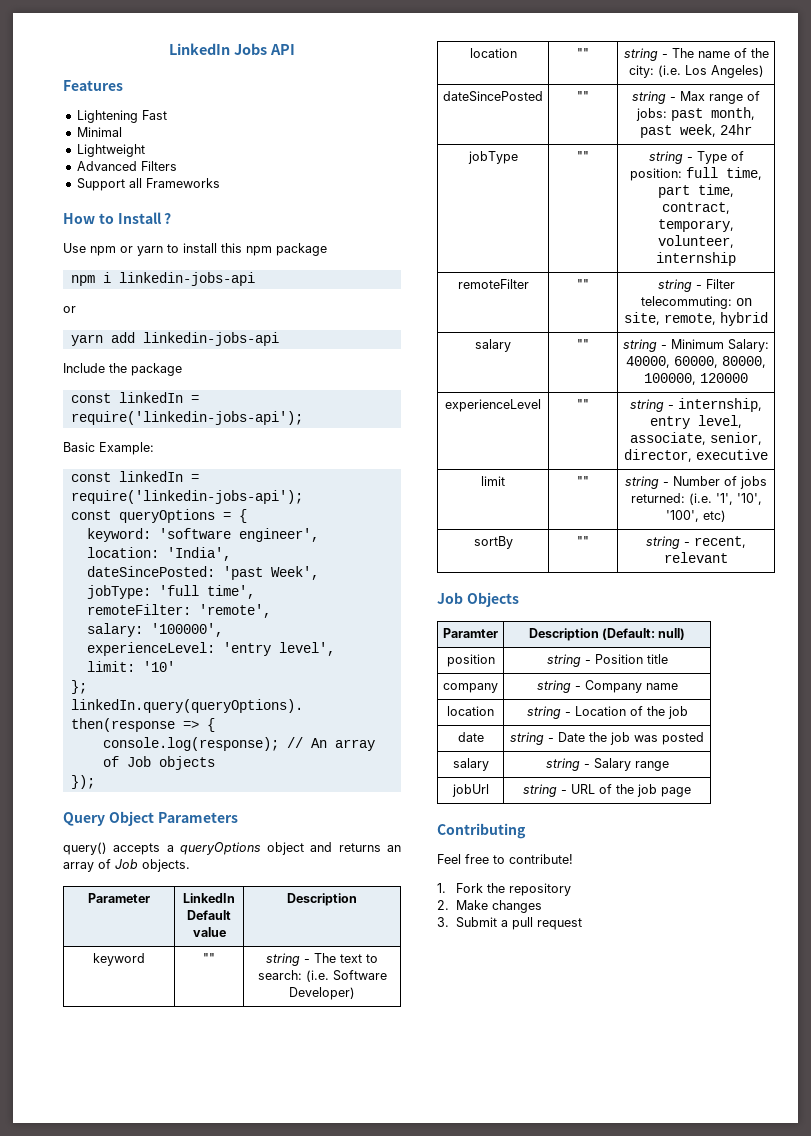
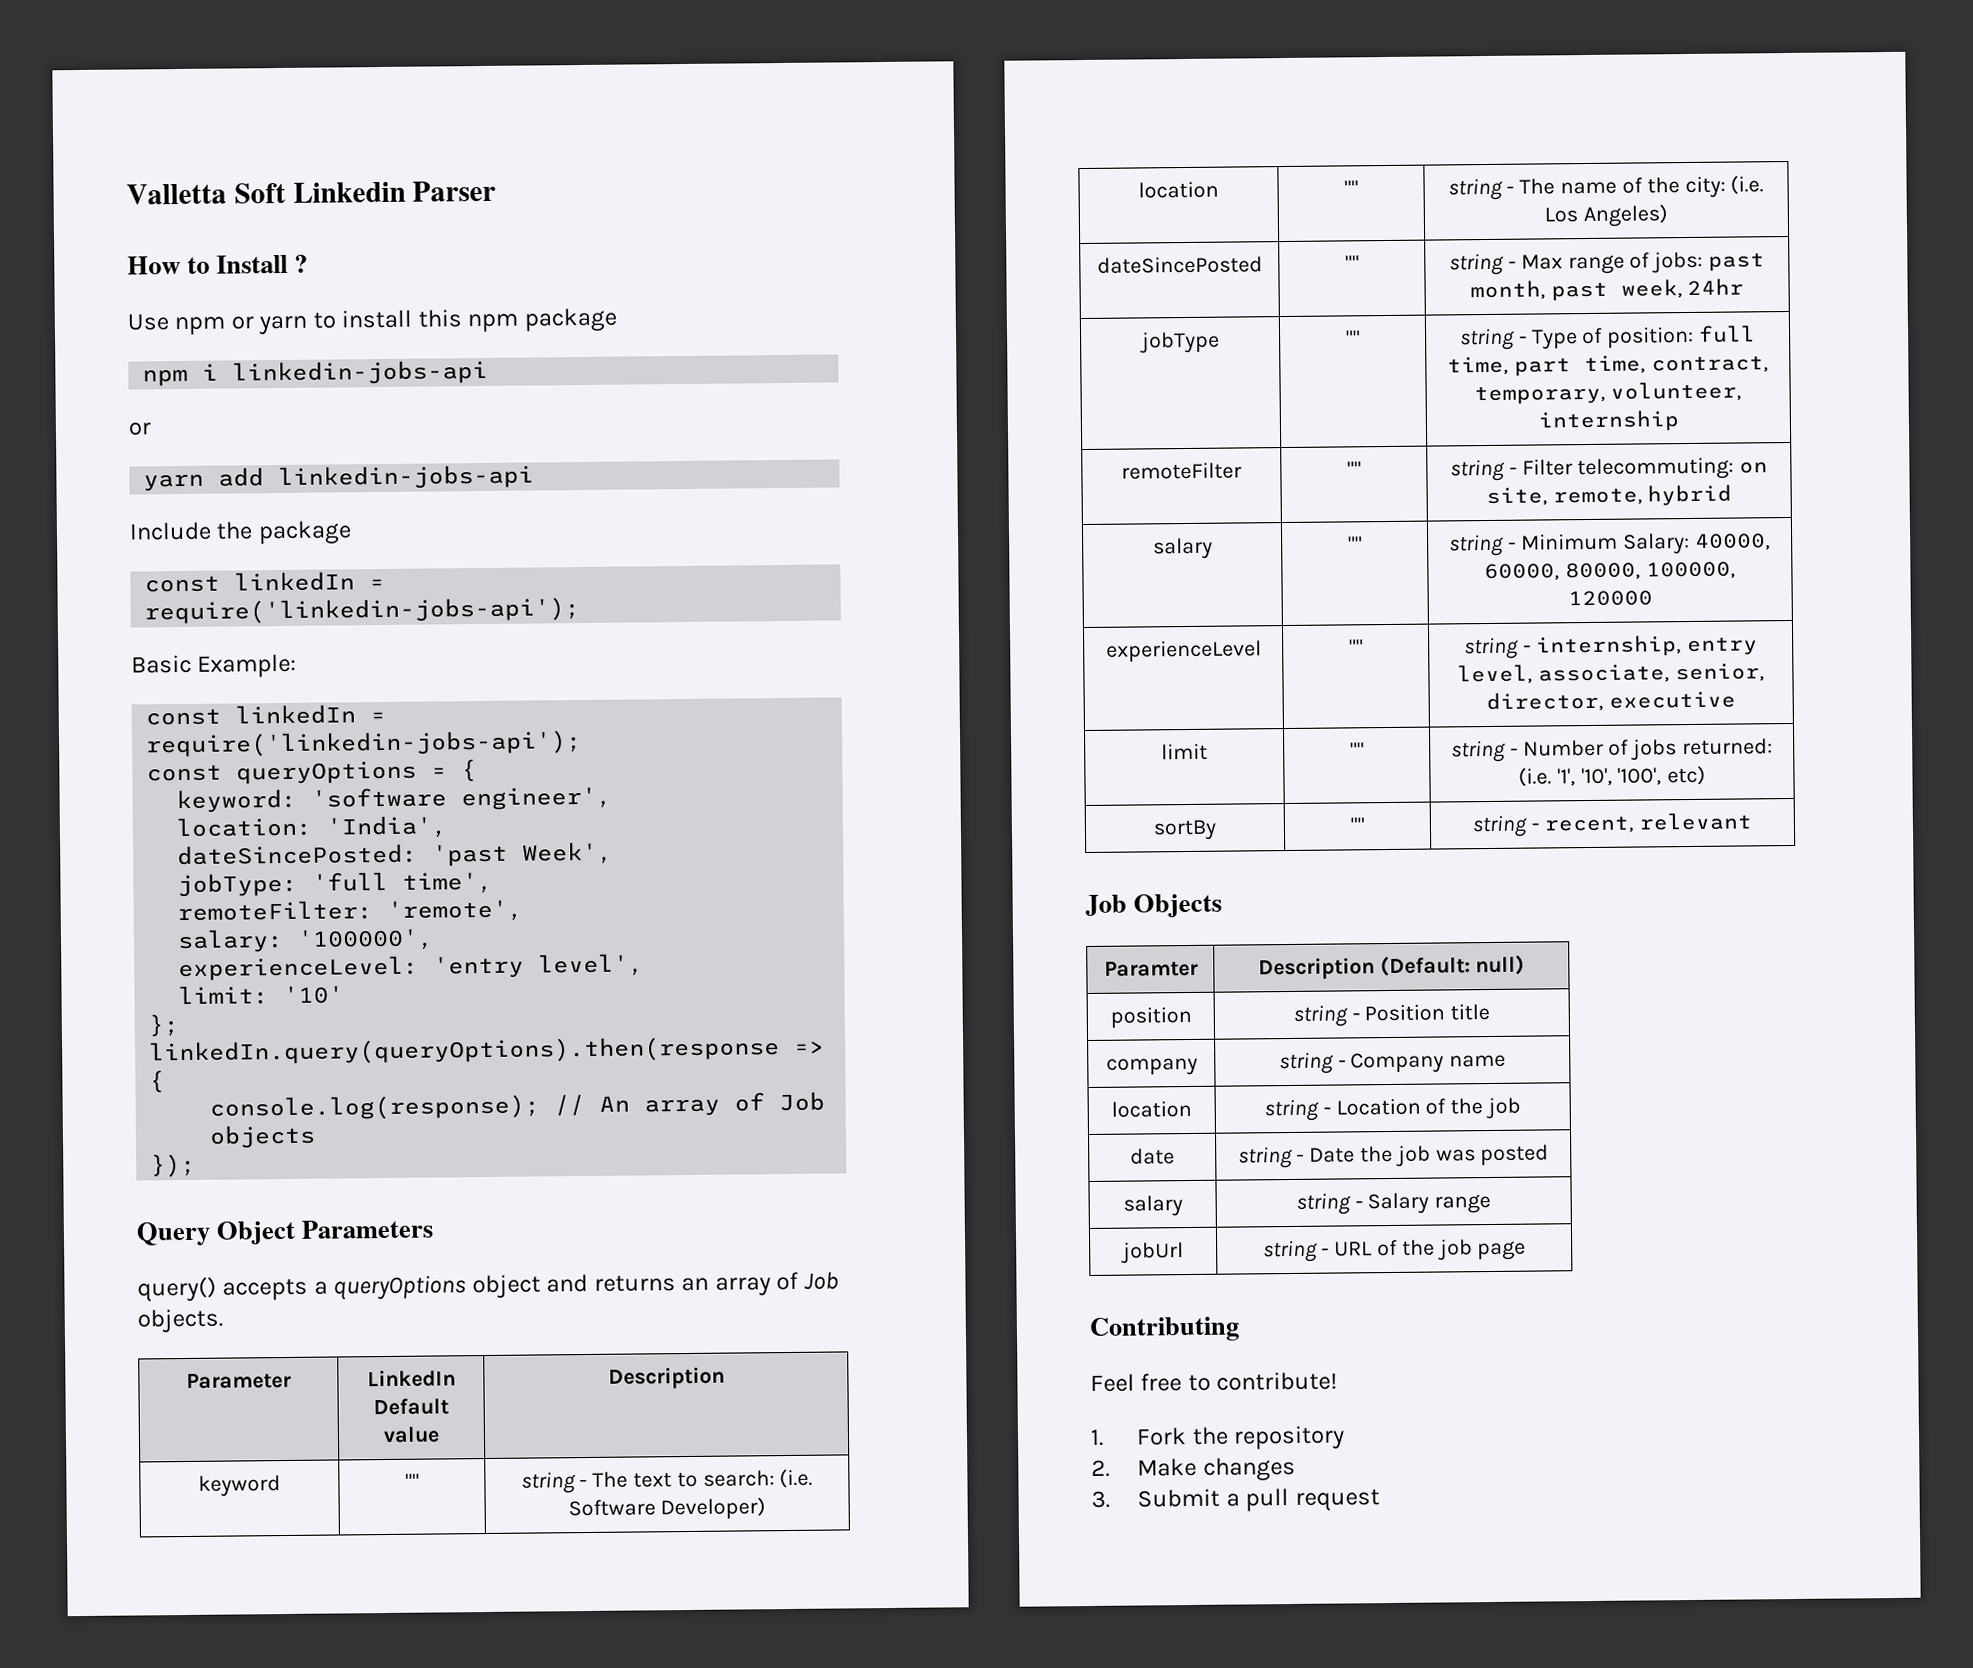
- LinkedIn Jobs API
- Features
- Lightening Fast
- Minimal
- Lightweight
- Advanced Filters
- Support all Frameworks
+ Valletta Soft Linkedin Parser

